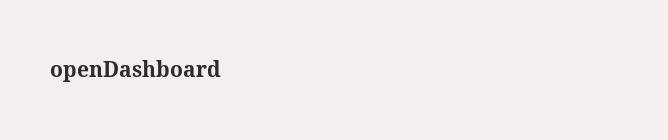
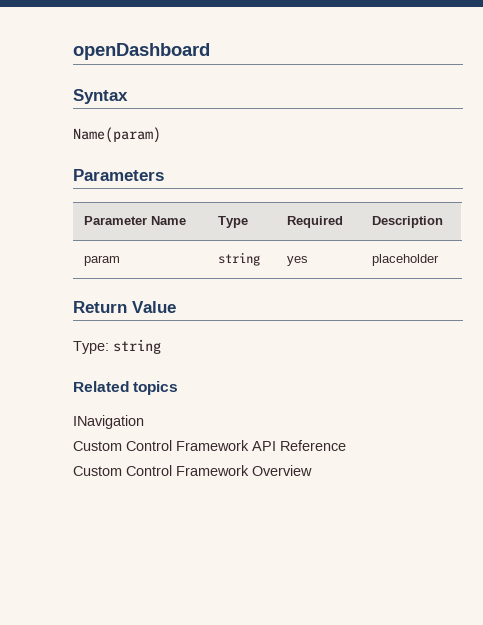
+ Syntax
+ Name(param)
+ Parameters
+ Parameter Name | Type | Required | Description
+ param | string | yes | placeholder
+ Return Value
+ Type: string
+ Related topics
+ INavigation
+ Custom Control Framework API Reference
+ Custom Control Framework Overview

